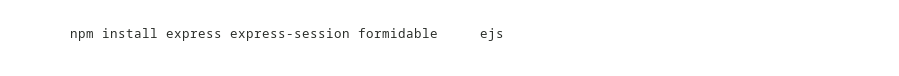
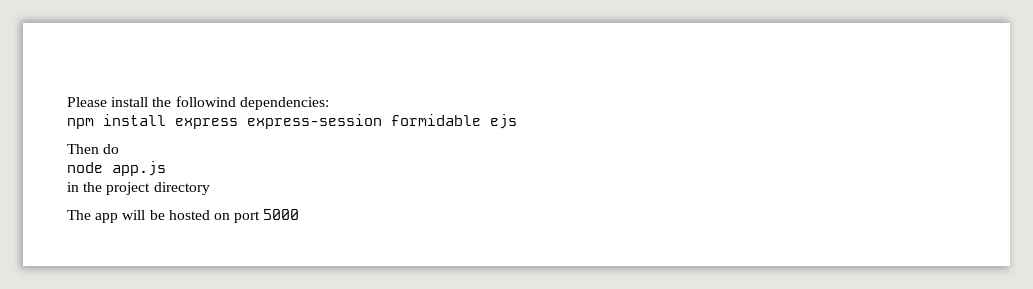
+ Please install the followind dependencies:
+ Then do
+ node app.js
+ in the project directory
+ The app will be hosted on port 5000

